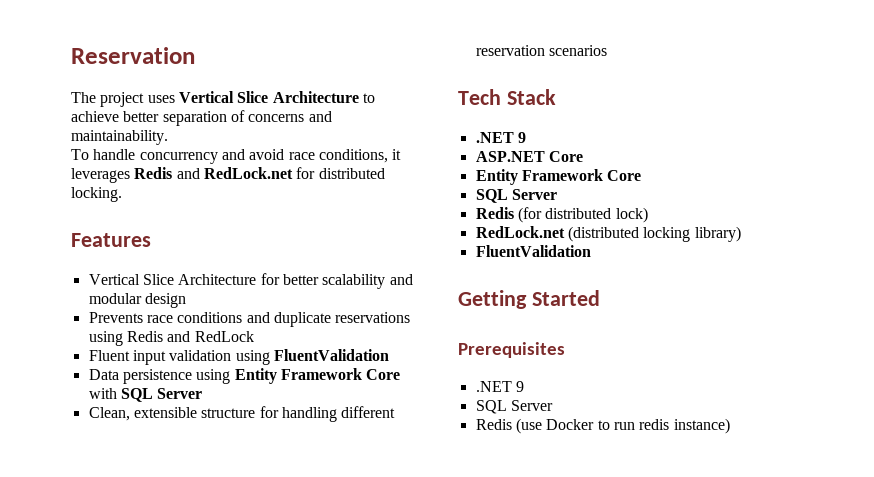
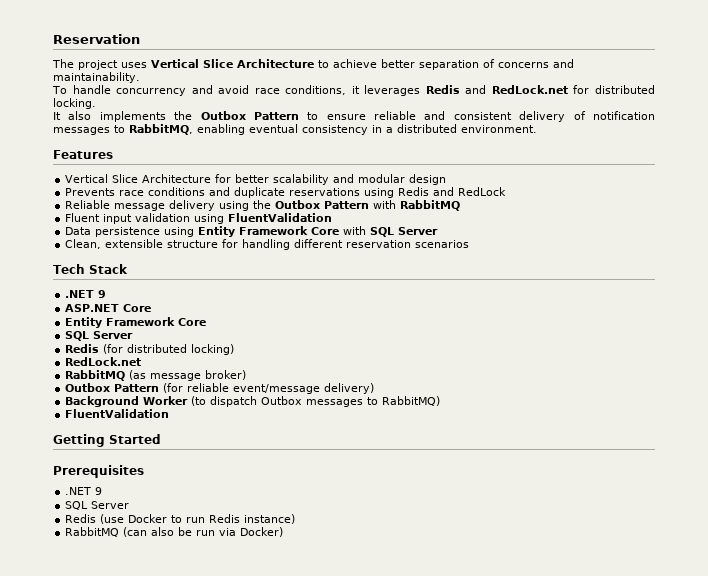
+ It also implements the Outbox Pattern to ensure reliable and consistent delivery of notification messages to RabbitMQ, enabling eventual consistency in a distributed environment.
+ Reliable message delivery using the Outbox Pattern with RabbitMQ
- Redis (for distributed lock)
- RedLock.net (distributed locking library)
+ Redis (for distributed locking)
+ RedLock.net
+ RabbitMQ (as message broker)
+ Outbox Pattern (for reliable event/message delivery)
+ Background Worker (to dispatch Outbox messages to RabbitMQ)
- Redis (use Docker to run redis instance)
+ Redis (use Docker to run Redis instance)
+ RabbitMQ (can also be run via Docker)

